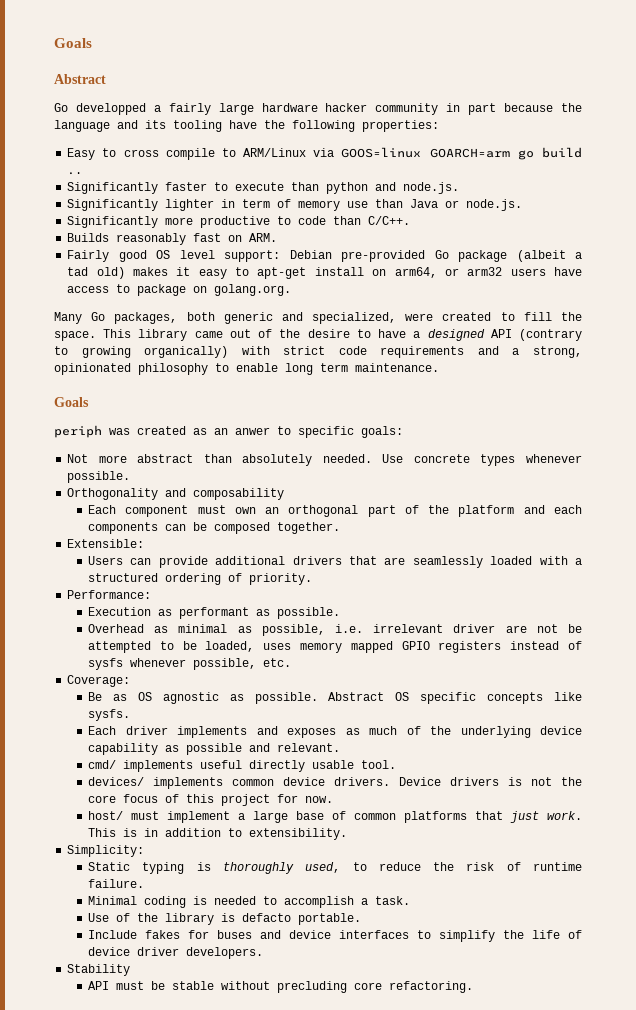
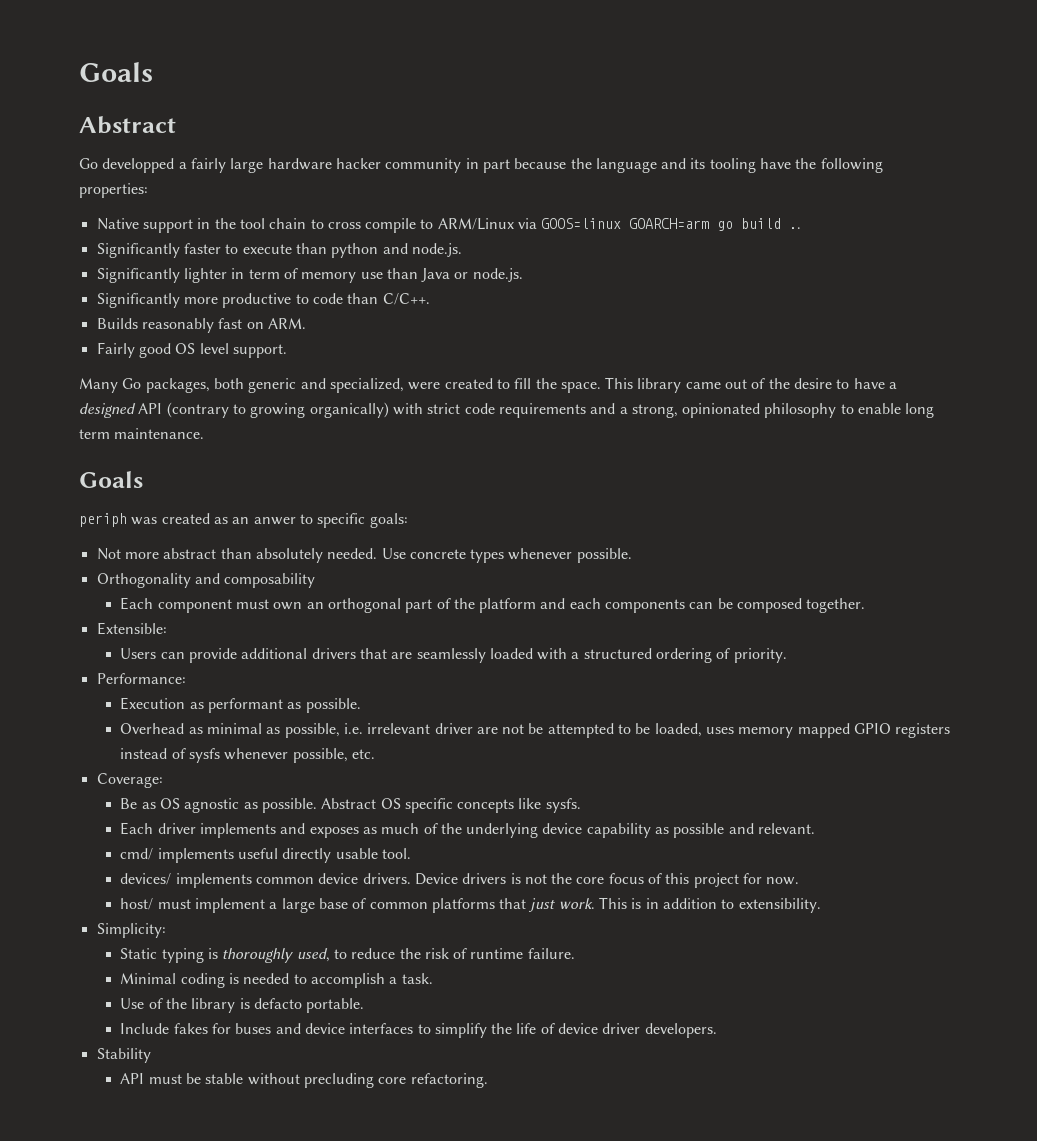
- Easy to cross compile to ARM/Linux via GOOS=linux GOARCH=arm go build ..
+ Native support in the tool chain to cross compile to ARM/Linux via GOOS=linux GOARCH=arm go build ..
- Fairly good OS level support: Debian pre-provided Go package (albeit a tad old) makes it easy to apt-get install on arm64, or arm32 users have access to package on golang.org.
+ Fairly good OS level support.

